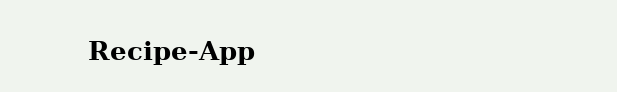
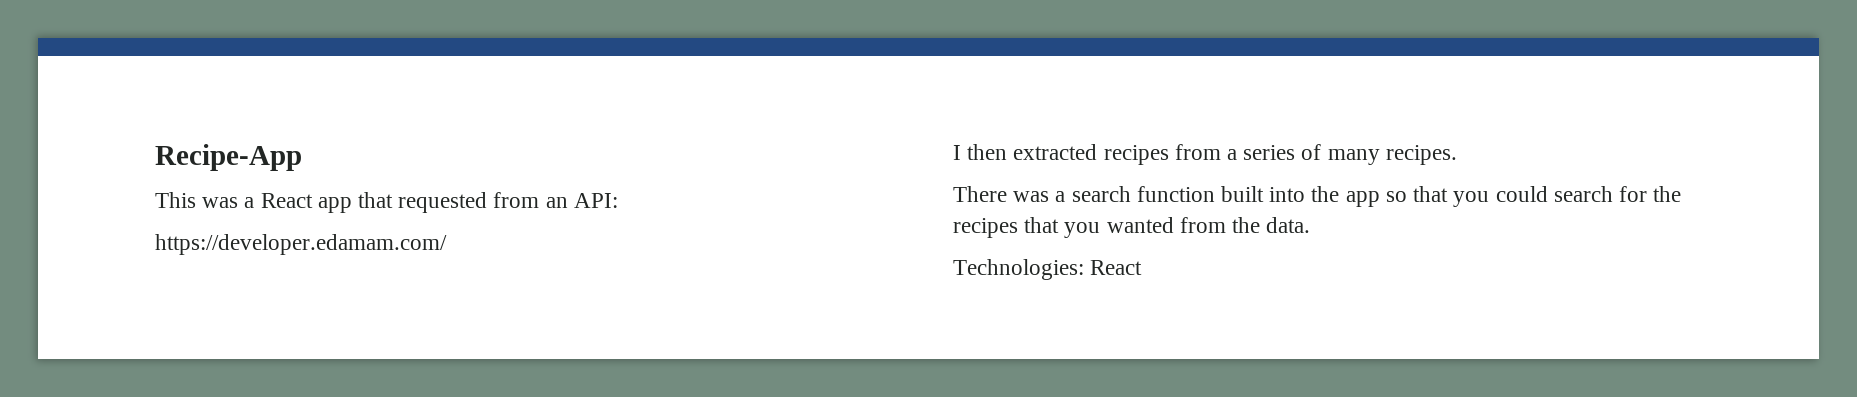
+ This was a React app that requested from an API:
+ https://developer.edamam.com/
+ I then extracted recipes from a series of many recipes.
+ There was a search function built into the app so that you could search for the recipes that you wanted from the data.
+ Technologies: React

